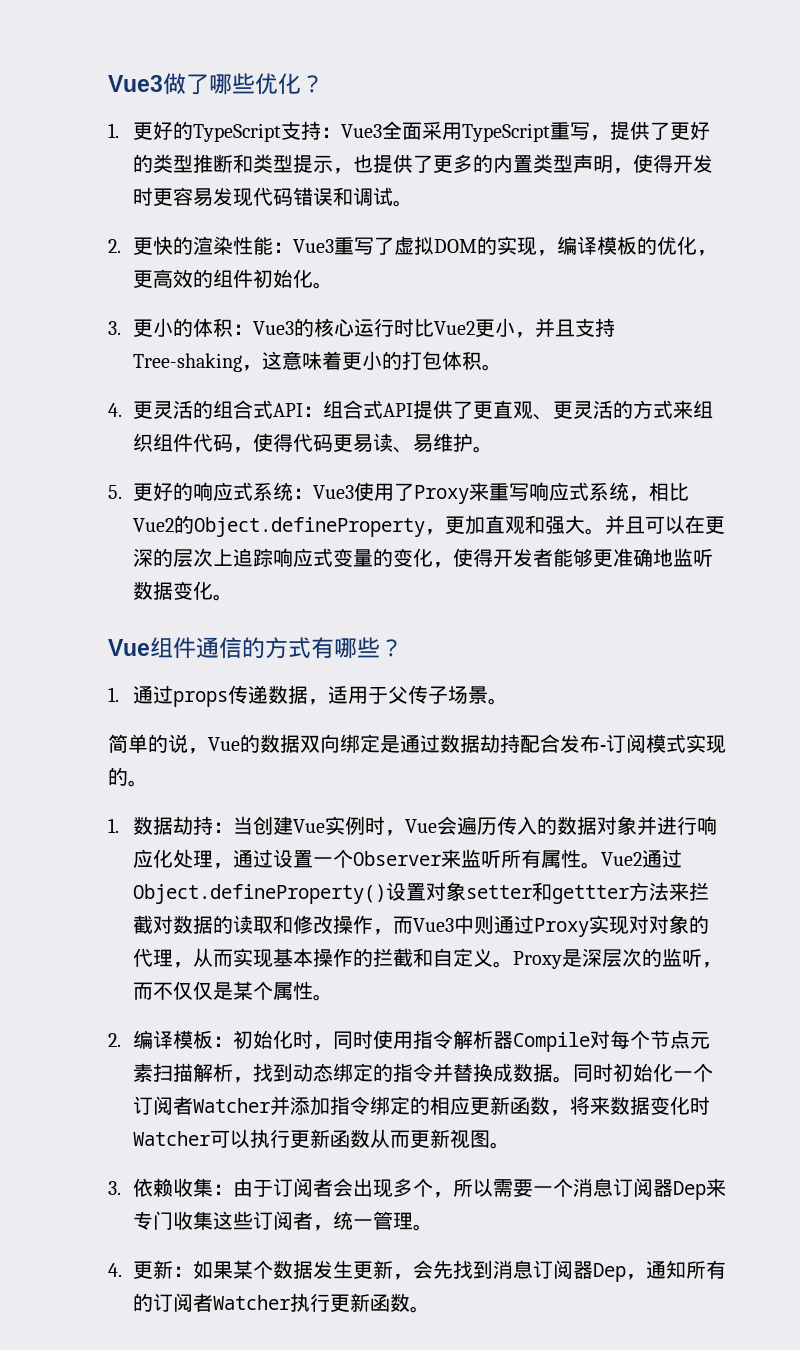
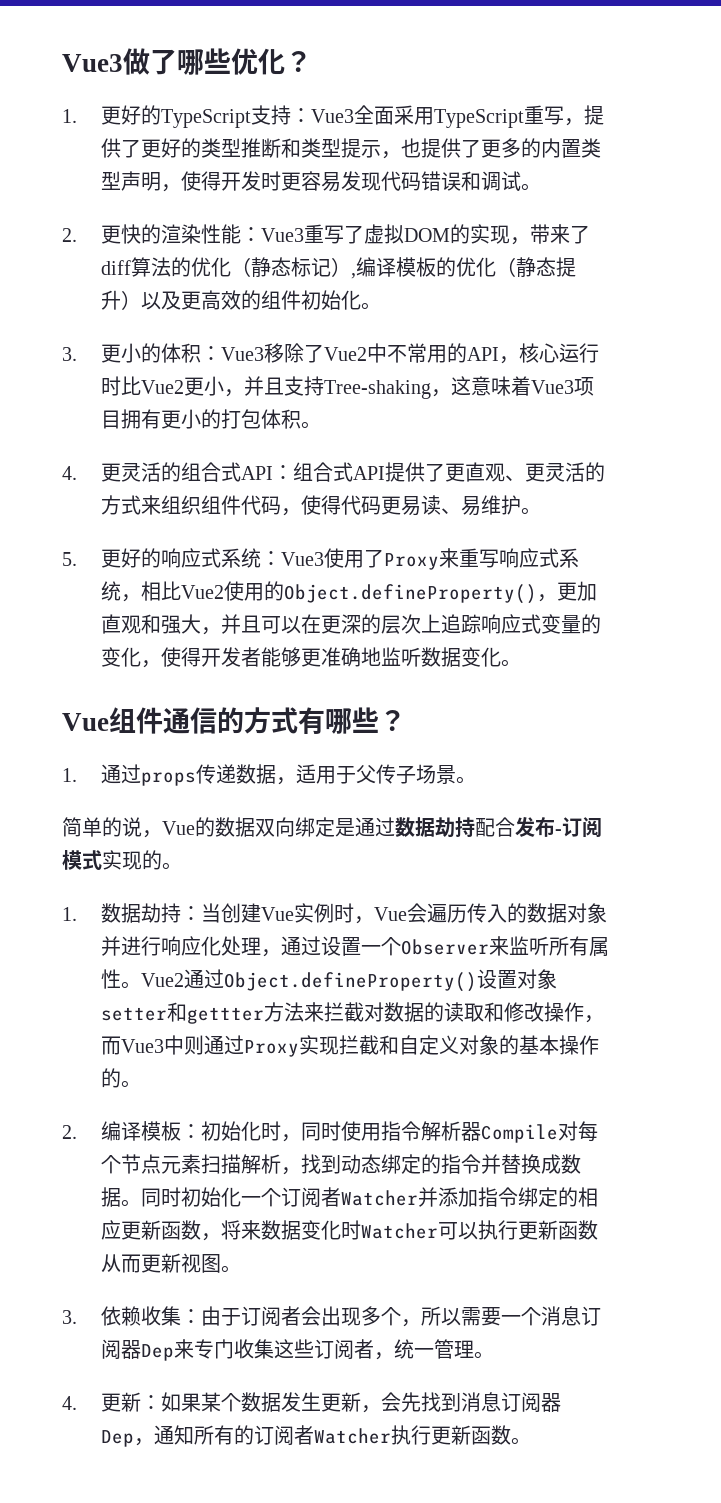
- 2.更快的渲染性能：Vue3重写了虚拟DOM的实现，编译模板的优化，更高效的组件初始化。
+ 2.更快的渲染性能：Vue3重写了虚拟DOM的实现，带来了diff算法的优化（静态标记）,编译模板的优化（静态提升）以及更高效的组件初始化。
- 3.更小的体积：Vue3的核心运行时比Vue2更小，并且支持Tree-shaking，这意味着更小的打包体积。
+ 3.更小的体积：Vue3移除了Vue2中不常用的API，核心运行时比Vue2更小，并且支持Tree-shaking，这意味着Vue3项目拥有更小的打包体积。
- 5.更好的响应式系统：Vue3使用了Proxy来重写响应式系统，相比Vue2的Object.defineProperty，更加直观和强大。并且可以在更深的层次上追踪响应式变量的变化，使得开发者能够更准确地监听数据变化。
+ 5.更好的响应式系统：Vue3使用了Proxy来重写响应式系统，相比Vue2使用的Object.defineProperty()，更加直观和强大，并且可以在更深的层次上追踪响应式变量的变化，使得开发者能够更准确地监听数据变化。
- Vue2通过Object.defineProperty()设置对象setter和gettter方法来拦截对数据的读取和修改操作，而Vue3中则通过Proxy实现对对象的代理，从而实现基本操作的拦截和自定义。Proxy是深层次的监听，而不仅仅是某个属性。
+ Vue2通过Object.defineProperty()设置对象setter和gettter方法来拦截对数据的读取和修改操作，而Vue3中则通过Proxy实现拦截和自定义对象的基本操作的。

